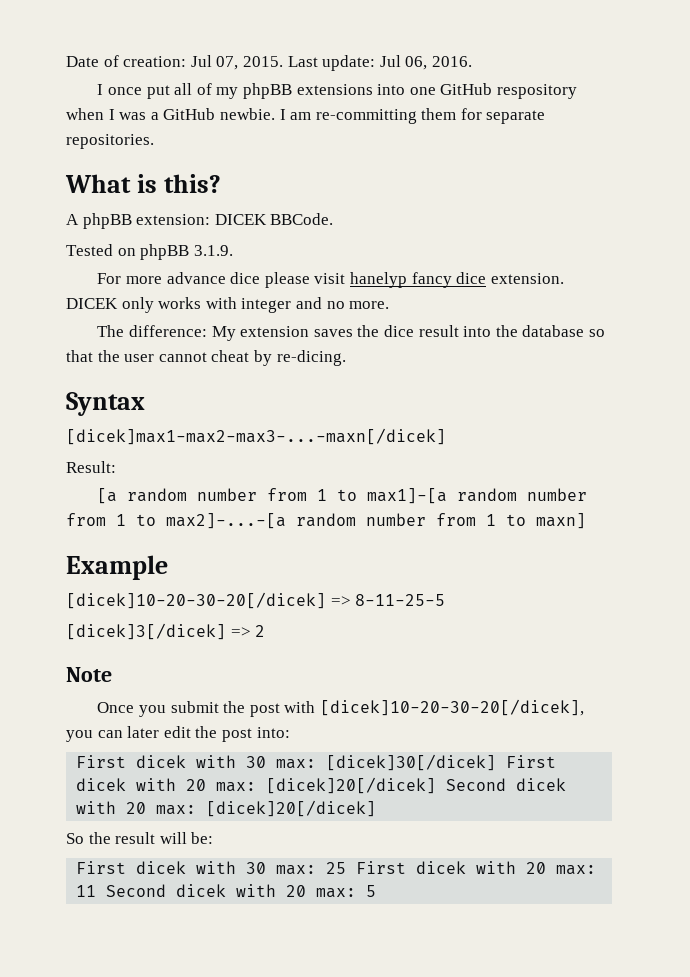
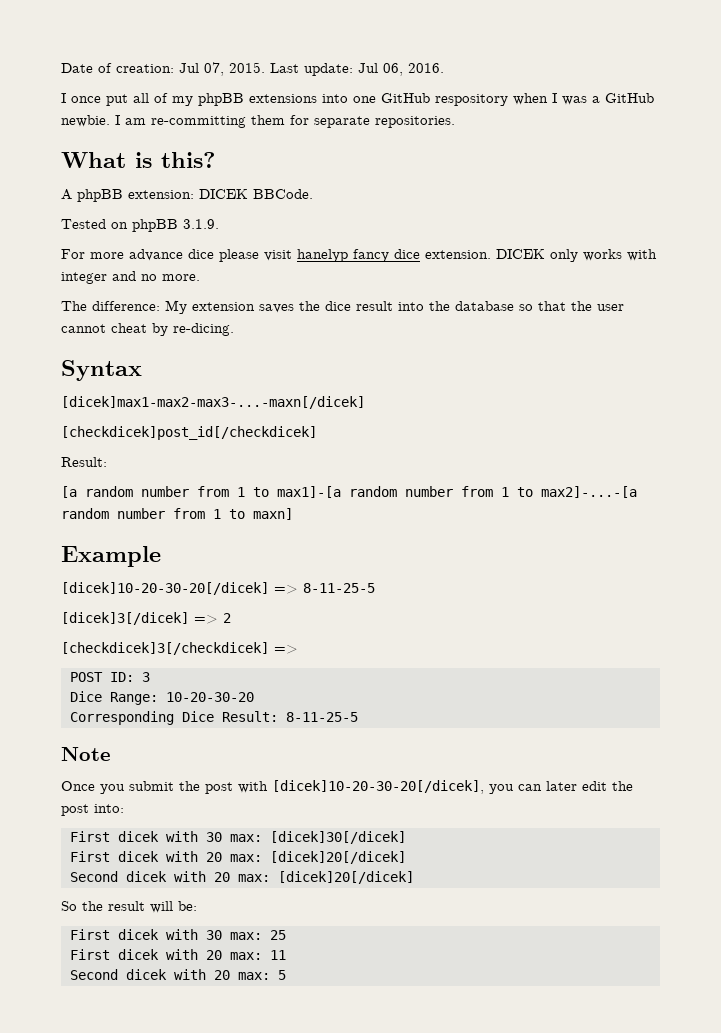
+ [checkdicek]post_id[/checkdicek]
+ [checkdicek]3[/checkdicek] =>
+ POST ID: 3
+ Dice Range: 10-20-30-20
+ Corresponding Dice Result: 8-11-25-5
- First dicek with 30 max: [dicek]30[/dicek] First dicek with 20 max: [dicek]20[/dicek] Second dicek with 20 max: [dicek]20[/dicek]
+ First dicek with 30 max: [dicek]30[/dicek]
+ First dicek with 20 max: [dicek]20[/dicek]
+ Second dicek with 20 max: [dicek]20[/dicek]
- First dicek with 30 max: 25 First dicek with 20 max: 11 Second dicek with 20 max: 5
+ First dicek with 30 max: 25
+ First dicek with 20 max: 11
+ Second dicek with 20 max: 5

